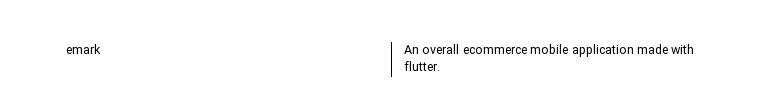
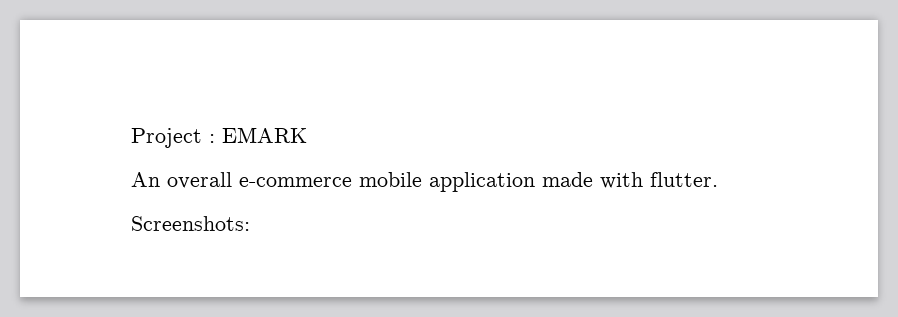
- emark
+ Project : EMARK
- An overall ecommerce mobile application made with flutter.
+ An overall e-commerce mobile application made with flutter.
+ Screenshots:

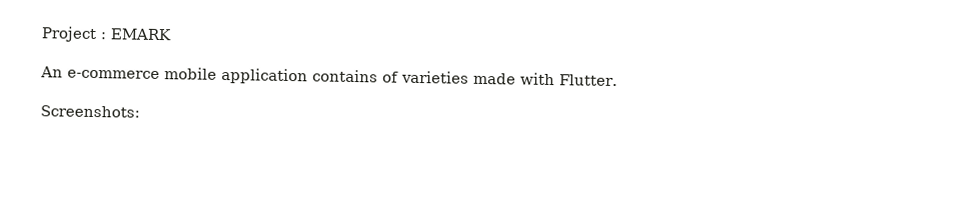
- An overall e-commerce mobile application made with flutter.
+ An e-commerce mobile application contains of varieties made with Flutter.

